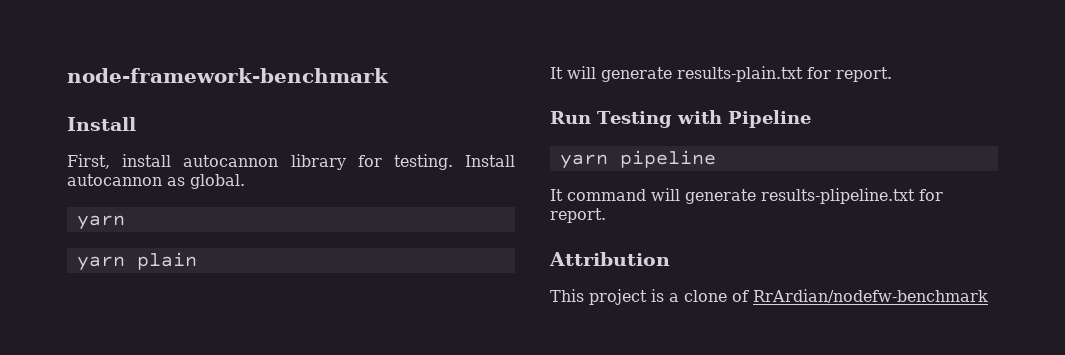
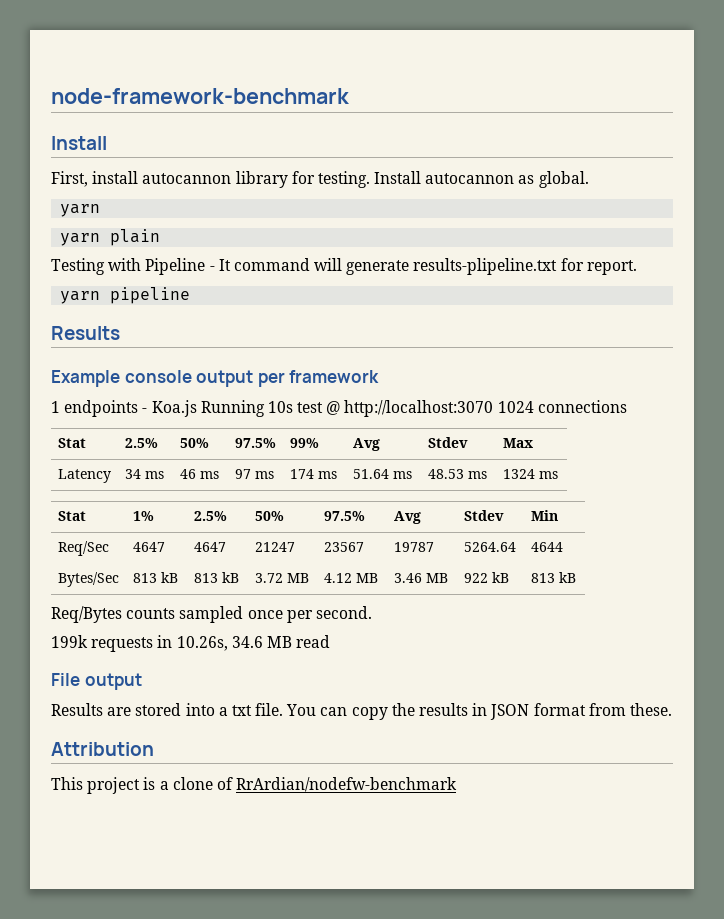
- It will generate results-plain.txt for report.
- Run Testing with Pipeline
- yarn pipeline
- It command will generate results-plipeline.txt for report.
+ Testing with Pipeline - It command will generate results-plipeline.txt for report.
+ yarn pipeline
+ Results
+ Example console output per framework
+ 1 endpoints - Koa.js Running 10s test @ http://localhost:3070 1024 connections
+ Stat | 2.5% | 50% | 97.5% | 99% | Avg | Stdev | Max
+ Latency | 34 ms | 46 ms | 97 ms | 174 ms | 51.64 ms | 48.53 ms | 1324 ms
+ Stat | 1% | 2.5% | 50% | 97.5% | Avg | Stdev | Min
+ Req/Sec | 4647 | 4647 | 21247 | 23567 | 19787 | 5264.64 | 4644
+ Bytes/Sec | 813 kB | 813 kB | 3.72 MB | 4.12 MB | 3.46 MB | 922 kB | 813 kB
+ Req/Bytes counts sampled once per second.
+ 199k requests in 10.26s, 34.6 MB read
+ File output
+ Results are stored into a txt file. You can copy the results in JSON format from these.

